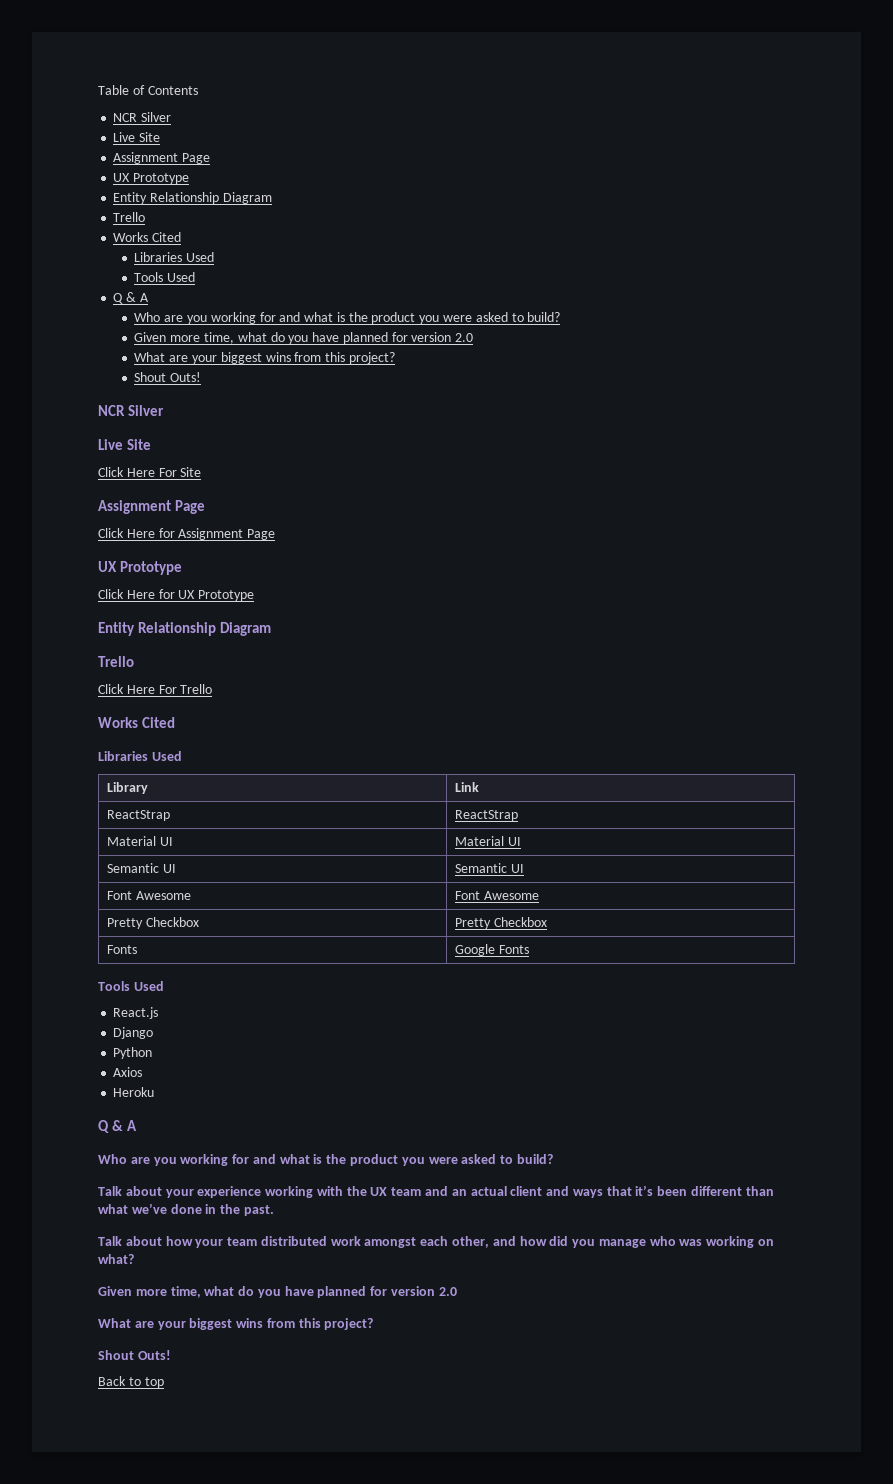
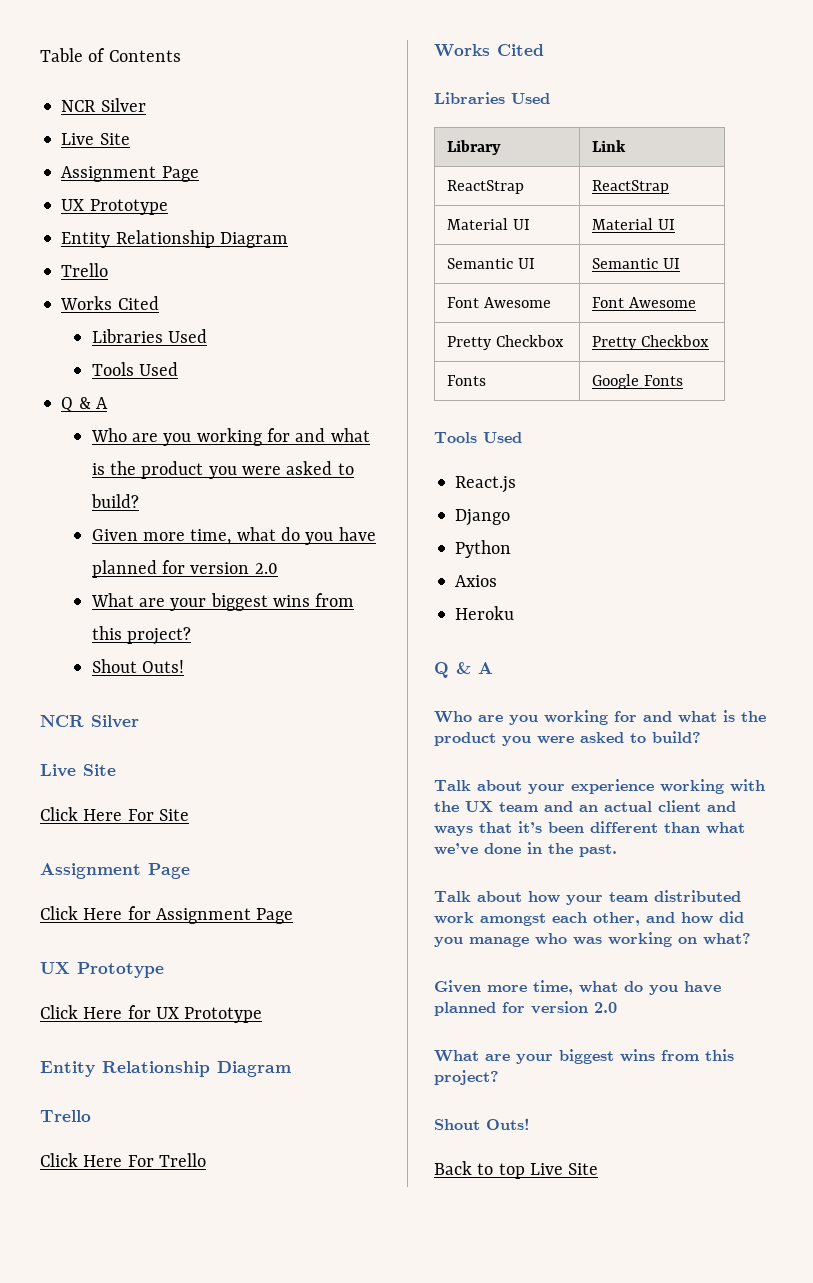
- Back to top
+ Back to top Live Site

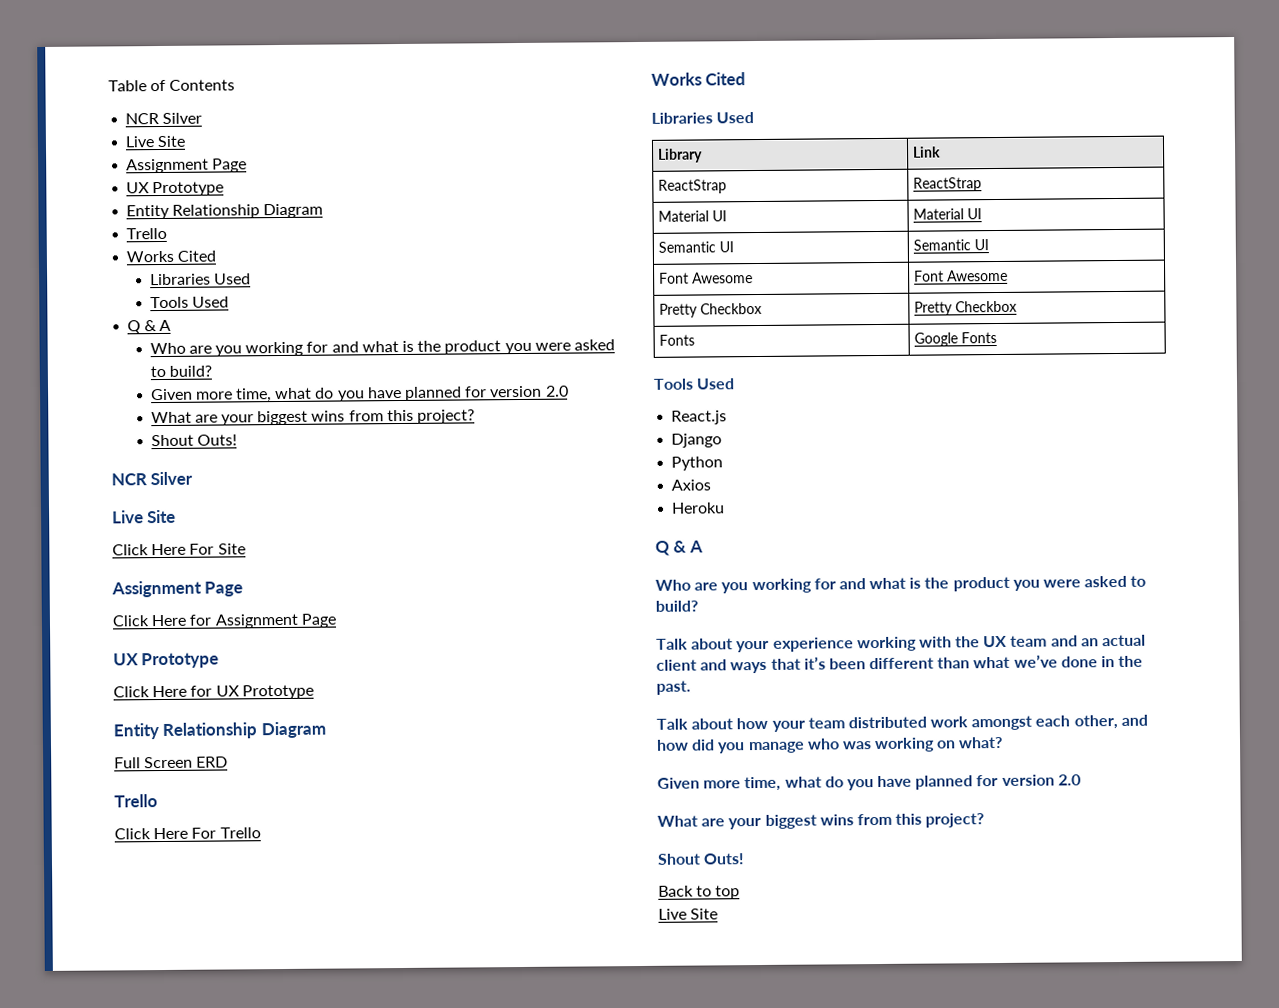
+ Full Screen ERD
- Back to top Live Site
+ Back to top
+ Live Site

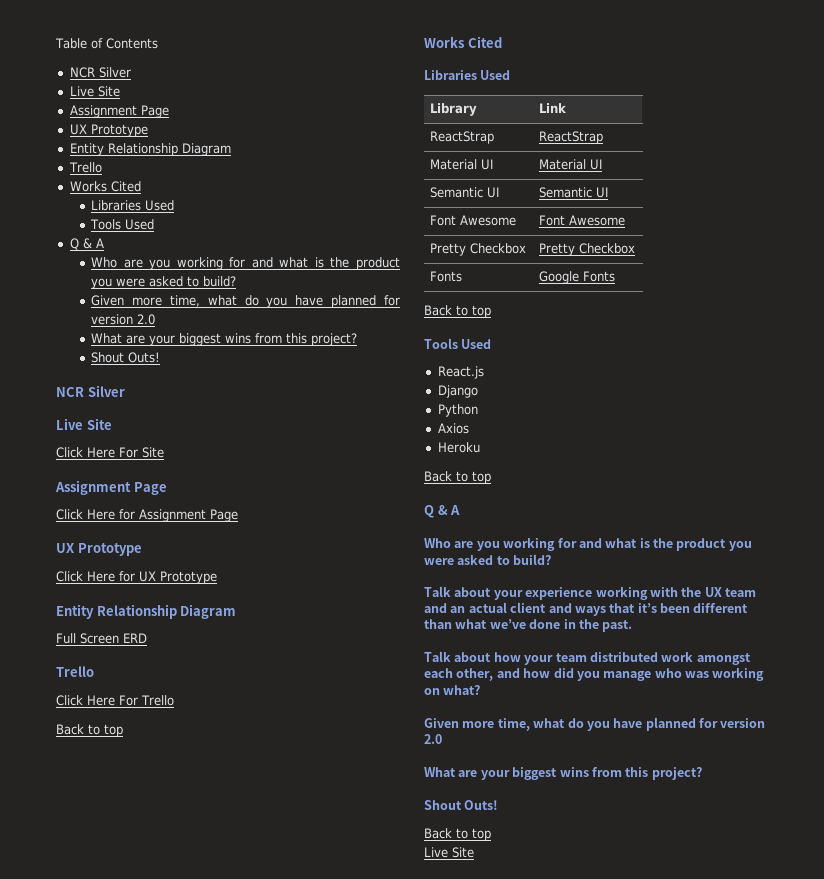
  Click Here For Trello
+ Back to top
  Fonts | Google Fonts
+ Back to top
  Heroku
+ Back to top

